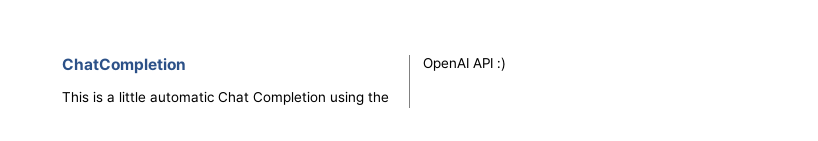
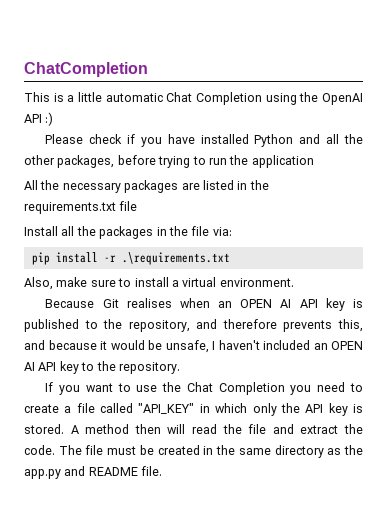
+ Please check if you have installed Python and all the other packages, before trying to run the application
+ All the necessary packages are listed in the requirements.txt file
+ Install all the packages in the file via:
+ pip install -r .\requirements.txt
+ Also, make sure to install a virtual environment.
+ Because Git realises when an OPEN AI API key is published to the repository, and therefore prevents this, and because it would be unsafe, I haven't included an OPEN AI API key to the repository.
+ If you want to use the Chat Completion you need to create a file called "API_KEY" in which only the API key is stored. A method then will read the file and extract the code. The file must be created in the same directory as the app.py and README file.

